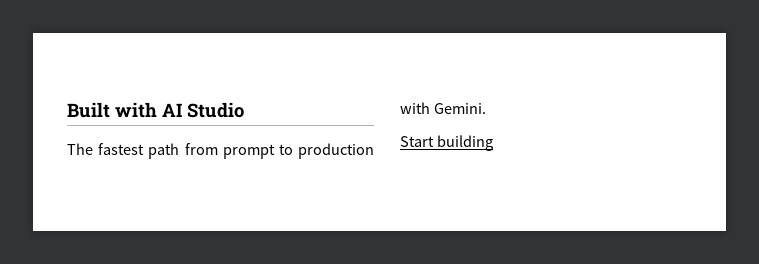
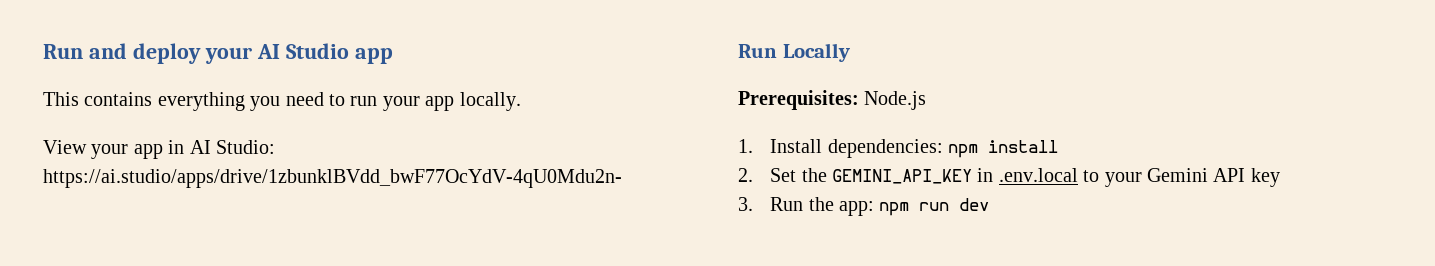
- Built with AI Studio
- The fastest path from prompt to production with Gemini.
- Start building
+ Run and deploy your AI Studio app
+ This contains everything you need to run your app locally.
+ View your app in AI Studio: https://ai.studio/apps/drive/1zbunklBVdd_bwF77OcYdV-4qU0Mdu2n-
+ Run Locally
+ Prerequisites: Node.js
+ 1. Install dependencies: npm install
+ 2. Set the GEMINI_API_KEY in .env.local to your Gemini API key
+ 3. Run the app: npm run dev

